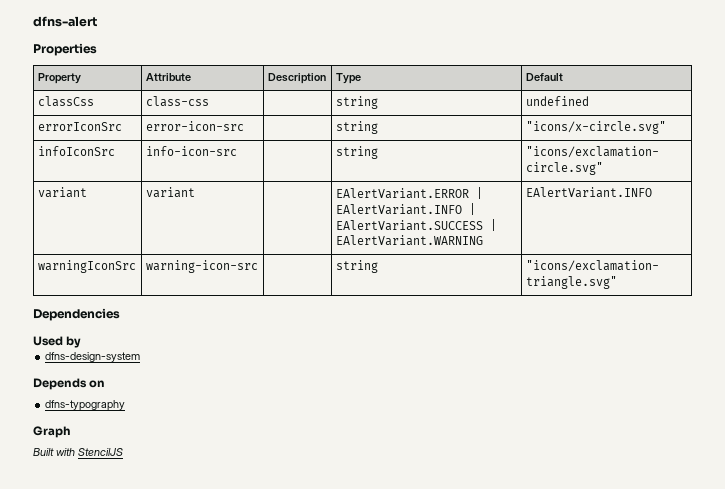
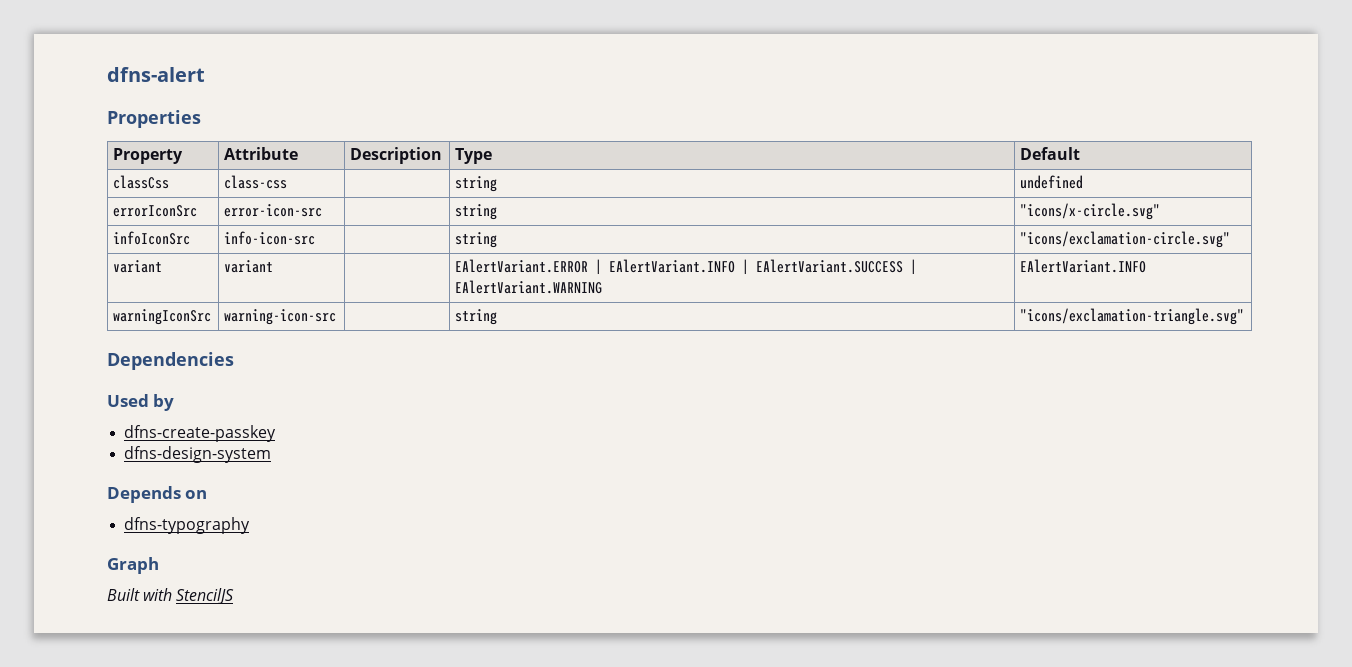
+ dfns-create-passkey

